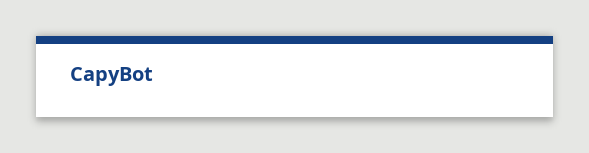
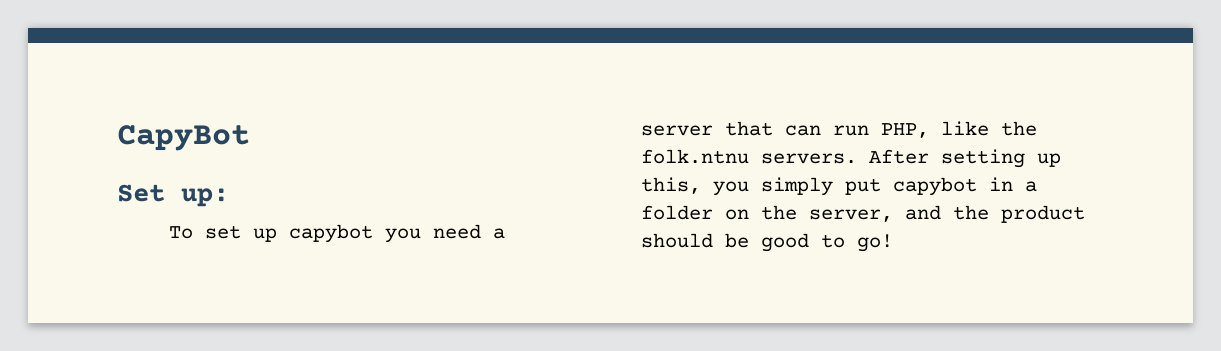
+ Set up:
+ To set up capybot you need a server that can run PHP, like the folk.ntnu servers. After setting up this, you simply put capybot in a folder on the server, and the product should be good to go!

